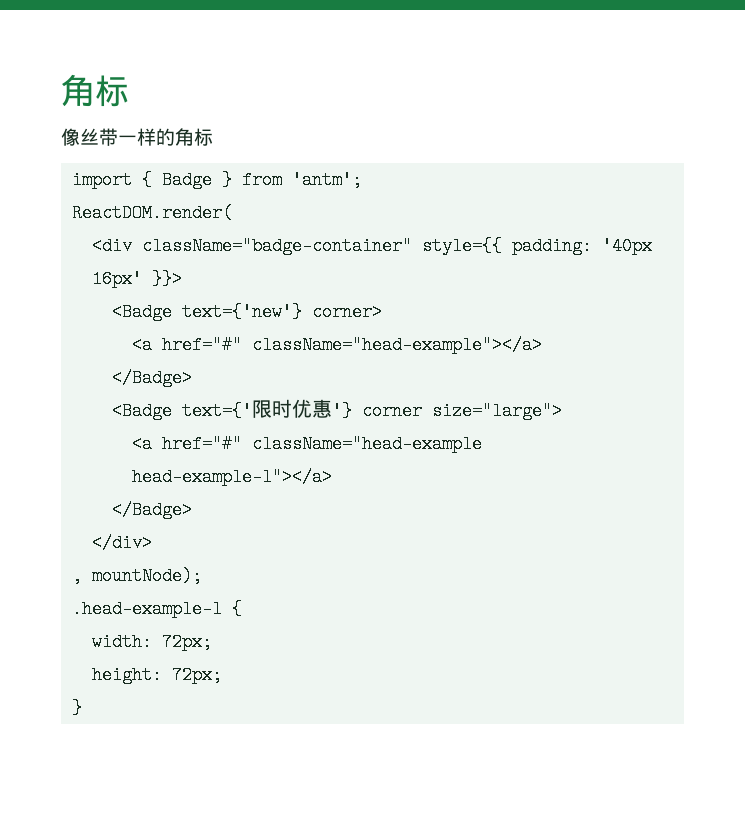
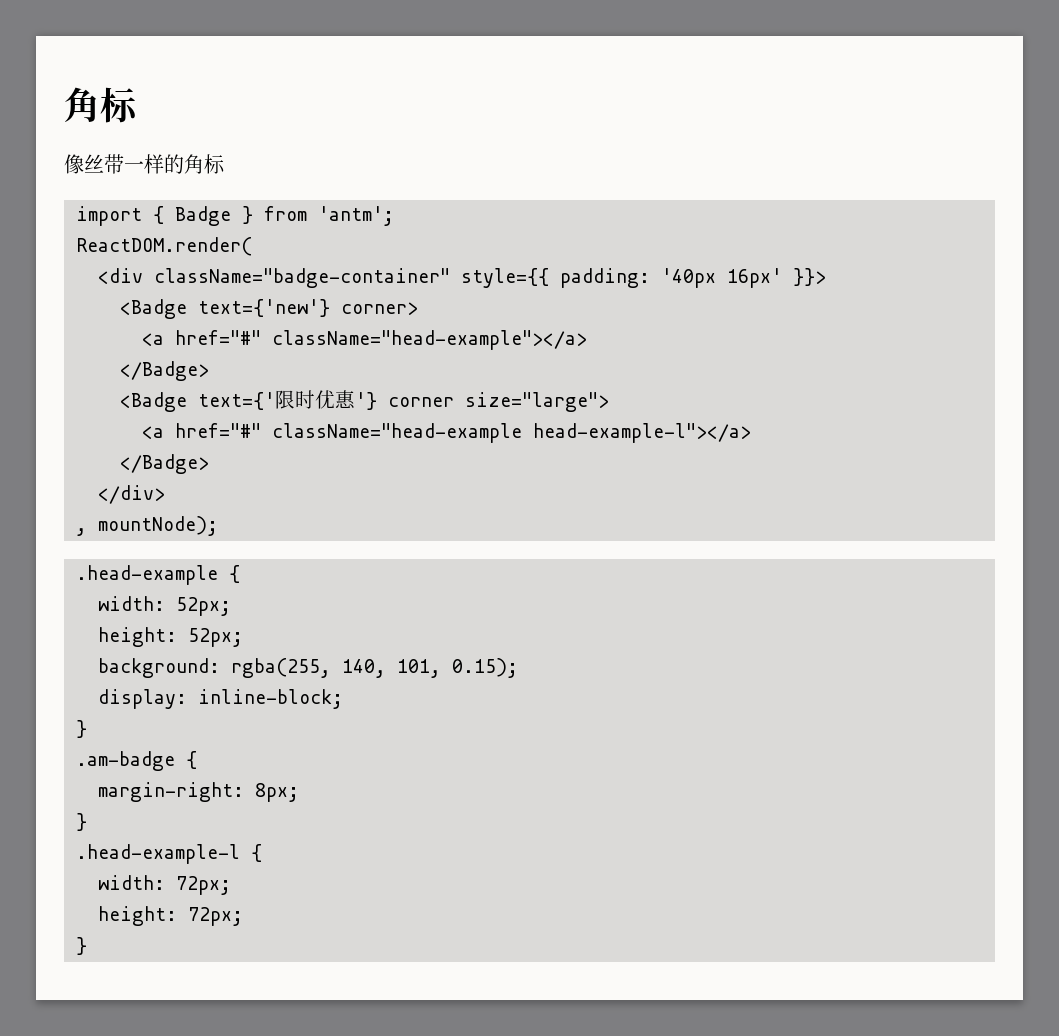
+ .head-example {
+ width: 52px;
+ height: 52px;
+ background: rgba(255, 140, 101, 0.15);
+ display: inline-block;
+ }
+ .am-badge {
+ margin-right: 8px;
+ }

